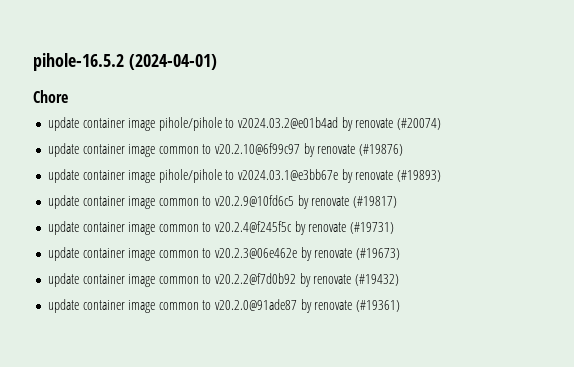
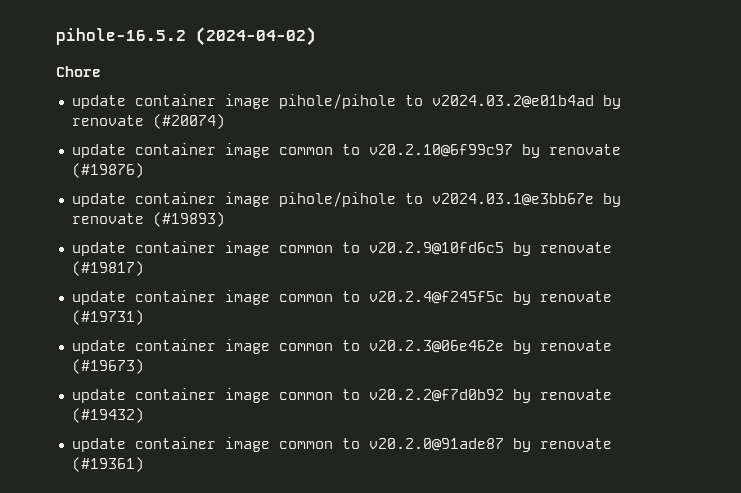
- pihole-16.5.2 (2024-04-01)
+ pihole-16.5.2 (2024-04-02)

